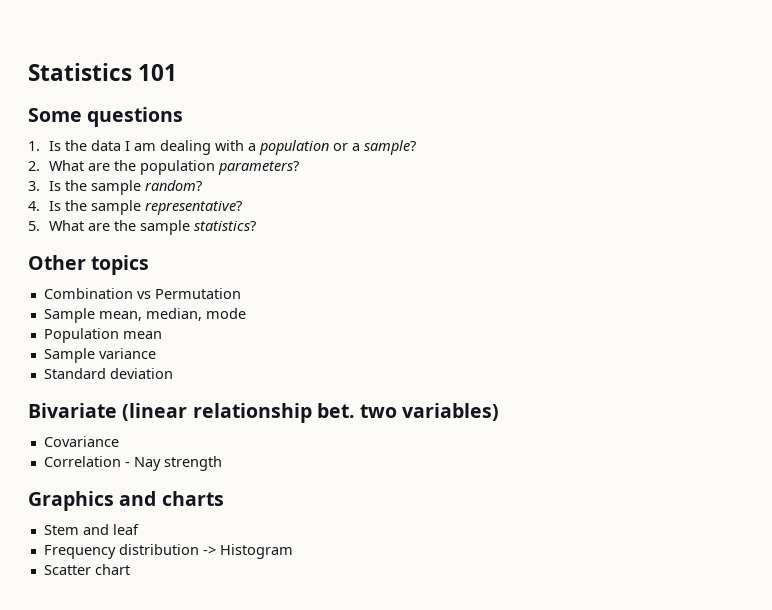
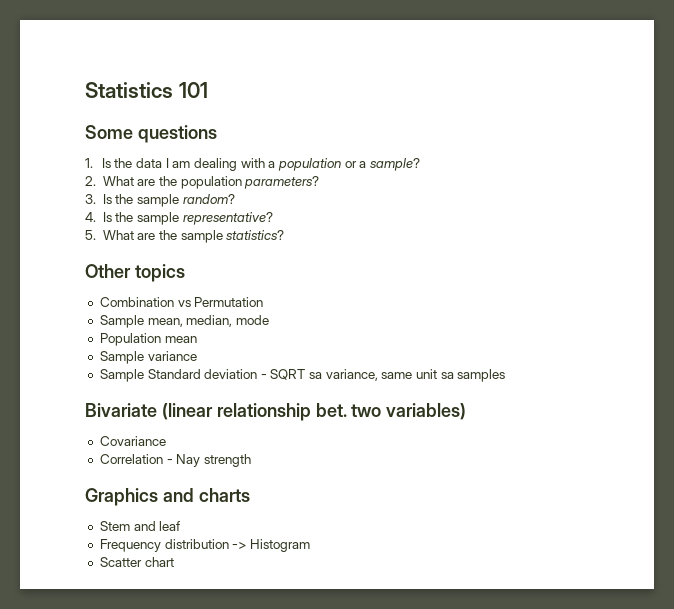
- Standard deviation
+ Sample Standard deviation - SQRT sa variance, same unit sa samples

